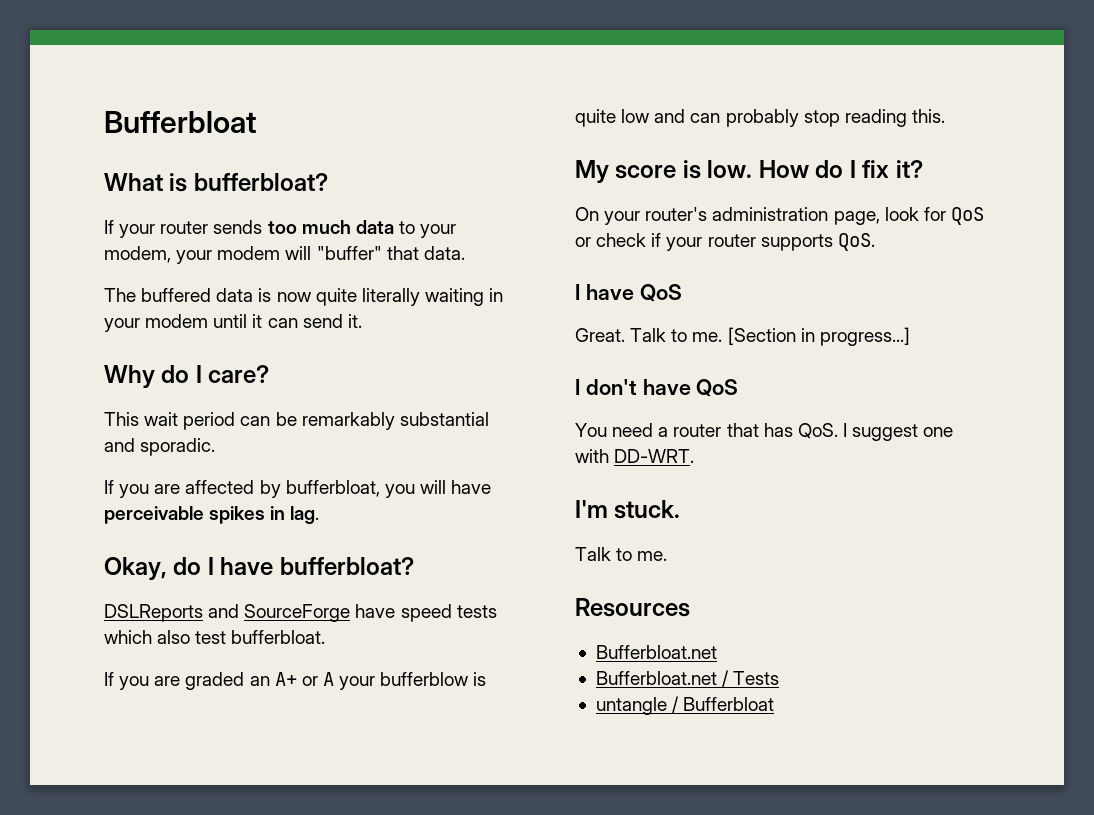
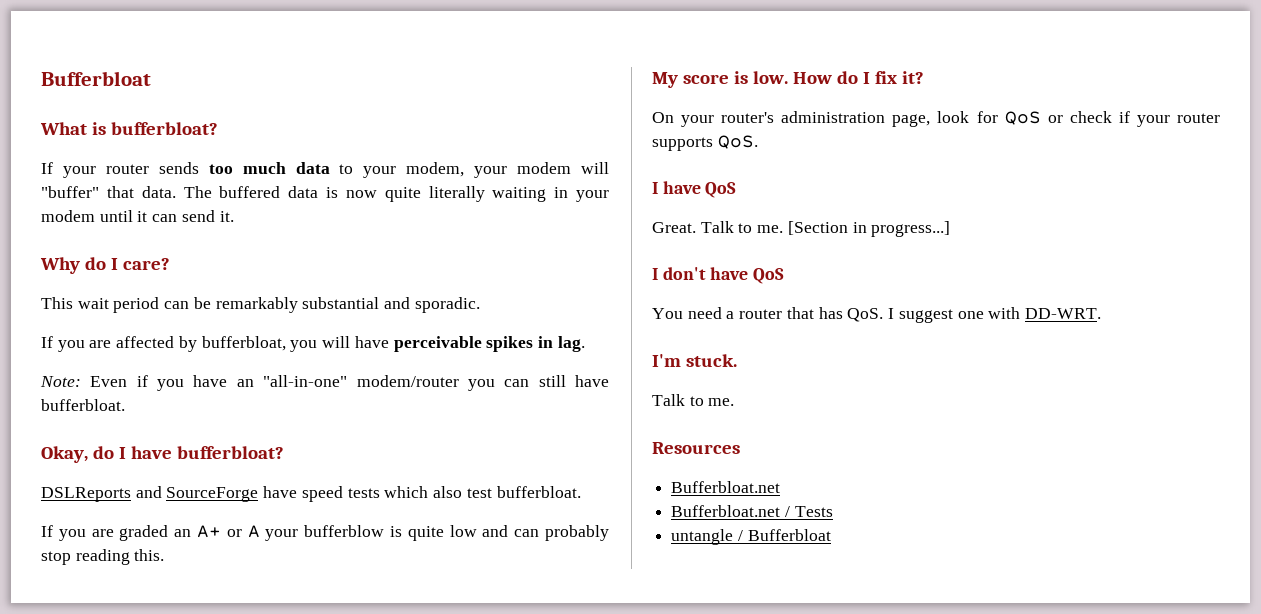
- If your router sends too much data to your modem, your modem will "buffer" that data.
- The buffered data is now quite literally waiting in your modem until it can send it.
+ If your router sends too much data to your modem, your modem will "buffer" that data. The buffered data is now quite literally waiting in your modem until it can send it.
+ Note: Even if you have an "all-in-one" modem/router you can still have bufferbloat.

